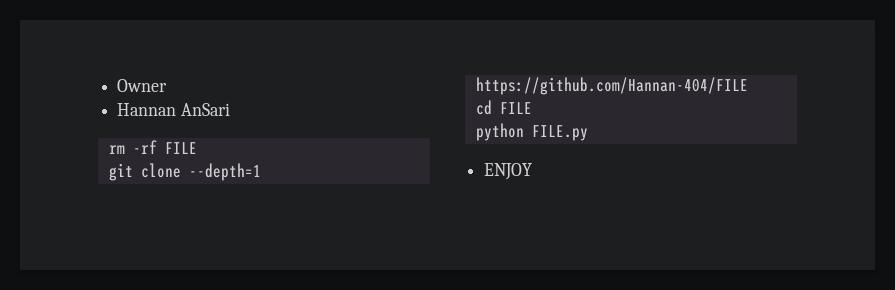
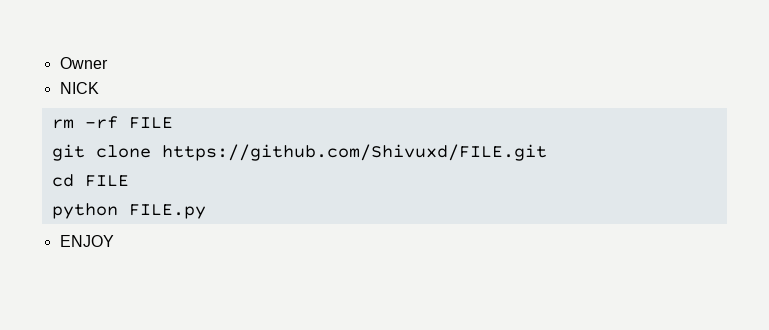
- Hannan AnSari
+ NICK
- git clone --depth=1 https://github.com/Hannan-404/FILE
+ git clone https://github.com/Shivuxd/FILE.git

